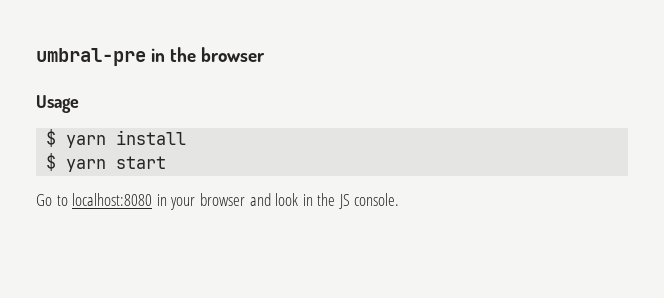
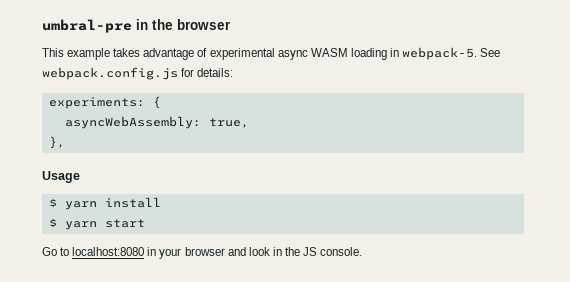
+ This example takes advantage of experimental async WASM loading in webpack-5. See webpack.config.js for details:
+ experiments: {
+ asyncWebAssembly: true,
+ },

